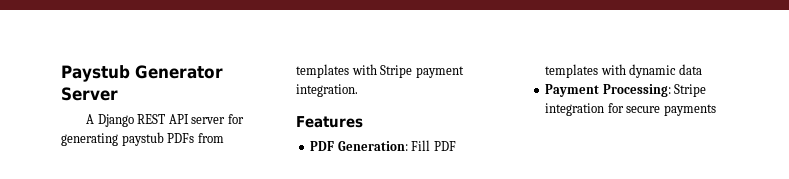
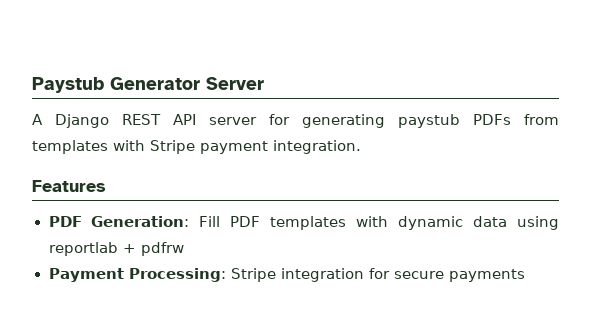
- PDF Generation: Fill PDF templates with dynamic data
+ PDF Generation: Fill PDF templates with dynamic data using reportlab + pdfrw

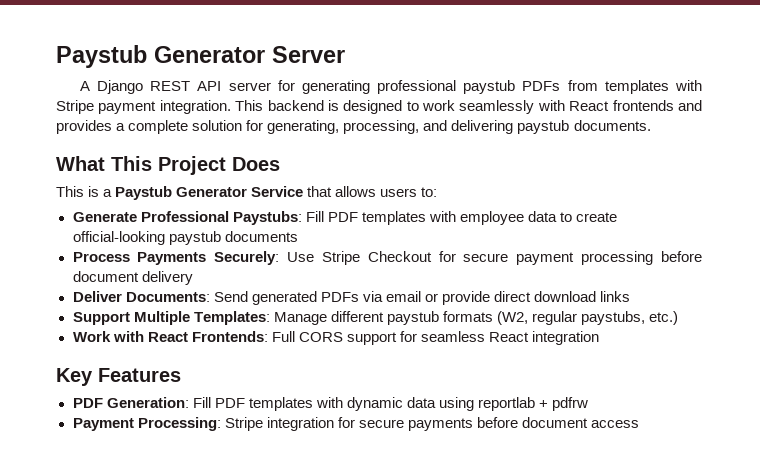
- A Django REST API server for generating paystub PDFs from templates with Stripe payment integration.
- Features
+ A Django REST API server for generating professional paystub PDFs from templates with Stripe payment integration. This backend is designed to work seamlessly with React frontends and provides a complete solution for generating, processing, and delivering paystub documents.
+ What This Project Does
+ This is a Paystub Generator Service that allows users to:
+ Generate Professional Paystubs: Fill PDF templates with employee data to create official-looking paystub documents
+ Process Payments Securely: Use Stripe Checkout for secure payment processing before document delivery
+ Deliver Documents: Send generated PDFs via email or provide direct download links
+ Support Multiple Templates: Manage different paystub formats (W2, regular paystubs, etc.)
+ Work with React Frontends: Full CORS support for seamless React integration
+ Key Features
- Payment Processing: Stripe integration for secure payments
+ Payment Processing: Stripe integration for secure payments before document access

